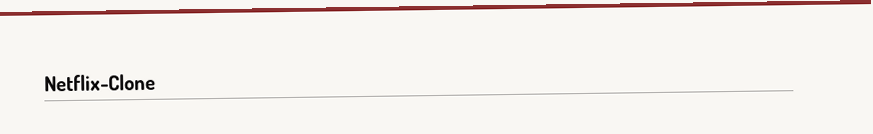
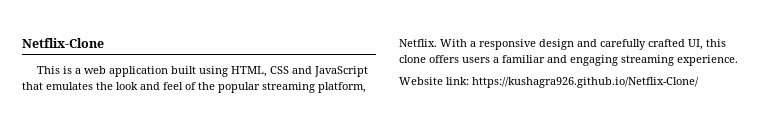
+ This is a web application built using HTML, CSS and JavaScript that emulates the look and feel of the popular streaming platform, Netflix. With a responsive design and carefully crafted UI, this clone offers users a familiar and engaging streaming experience.
+ Website link: https://kushagra926.github.io/Netflix-Clone/

